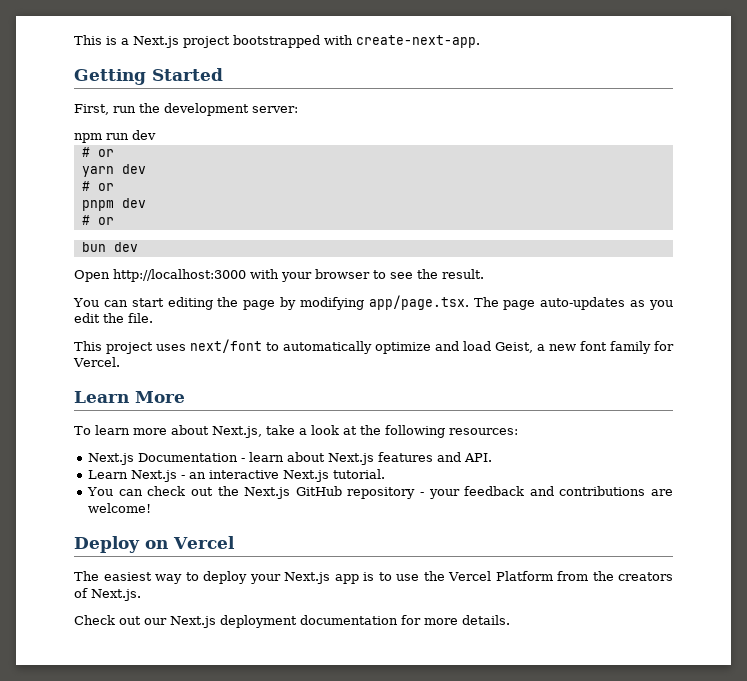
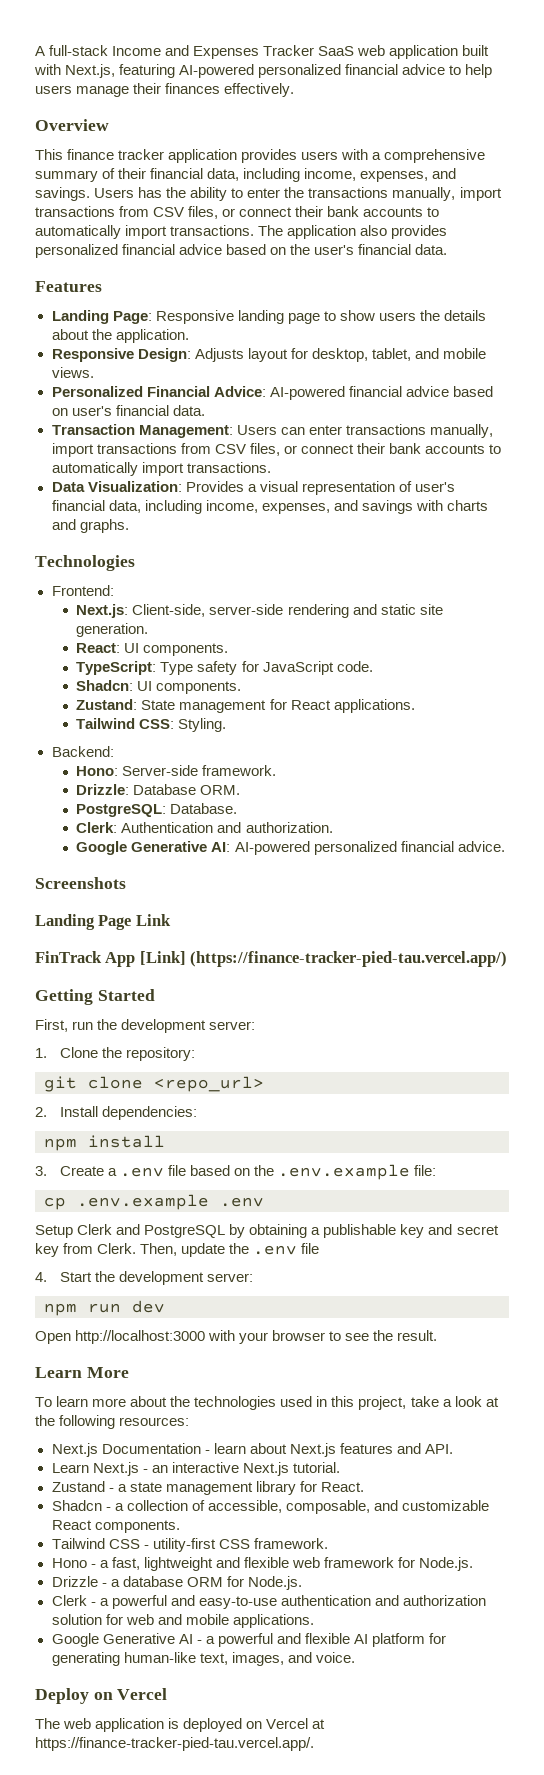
- This is a Next.js project bootstrapped with create-next-app.
+ A full-stack Income and Expenses Tracker SaaS web application built with Next.js, featuring AI-powered personalized financial advice to help users manage their finances effectively.
+ Overview
+ This finance tracker application provides users with a comprehensive summary of their financial data, including income, expenses, and savings. Users has the ability to enter the transactions manually, import transactions from CSV files, or connect their bank accounts to automatically import transactions. The application also provides personalized financial advice based on the user's financial data.
+ Features
+ Landing Page: Responsive landing page to show users the details about the application.
+ Responsive Design: Adjusts layout for desktop, tablet, and mobile views.
+ Personalized Financial Advice: AI-powered financial advice based on user's financial data.
+ Transaction Management: Users can enter transactions manually, import transactions from CSV files, or connect their bank accounts to automatically import transactions.
+ Data Visualization: Provides a visual representation of user's financial data, including income, expenses, and savings with charts and graphs.
+ Technologies
+ Frontend:
+ Next.js: Client-side, server-side rendering and static site generation.
+ React: UI components.
+ TypeScript: Type safety for JavaScript code.
+ Shadcn: UI components.
+ Zustand: State management for React applications.
+ Tailwind CSS: Styling.
+ Backend:
+ Hono: Server-side framework.
+ Drizzle: Database ORM.
+ PostgreSQL: Database.
+ Clerk: Authentication and authorization.
+ Google Generative AI: AI-powered personalized financial advice.
+ Screenshots
+ Landing Page Link
+ FinTrack App [Link] (https://finance-tracker-pied-tau.vercel.app/)
+ 1. Clone the repository:
+ git clone <repo_url>
+ 2. Install dependencies:
+ npm install
+ 3. Create a .env file based on the .env.example file:
+ cp .env.example .env
+ Setup Clerk and PostgreSQL by obtaining a publishable key and secret key from Clerk. Then, update the .env file
+ 4. Start the development server:
  npm run dev
- # or
- yarn dev
- # or
- pnpm dev
- # or
- bun dev
- You can start editing the page by modifying app/page.tsx. The page auto-updates as you edit the file.
- This project uses next/font to automatically optimize and load Geist, a new font family for Vercel.
- To learn more about Next.js, take a look at the following resources:
+ To learn more about the technologies used in this project, take a look at the following resources:
- You can check out the Next.js GitHub repository - your feedback and contributions are welcome!
+ Zustand - a state management library for React.
+ Shadcn - a collection of accessible, composable, and customizable React components.
+ Tailwind CSS - utility-first CSS framework.
+ Hono - a fast, lightweight and flexible web framework for Node.js.
+ Drizzle - a database ORM for Node.js.
+ Clerk - a powerful and easy-to-use authentication and authorization solution for web and mobile applications.
+ Google Generative AI - a powerful and flexible AI platform for generating human-like text, images, and voice.
  Deploy on Vercel
- The easiest way to deploy your Next.js app is to use the Vercel Platform from the creators of Next.js.
- Check out our Next.js deployment documentation for more details.
+ The web application is deployed on Vercel at https://finance-tracker-pied-tau.vercel.app/.

